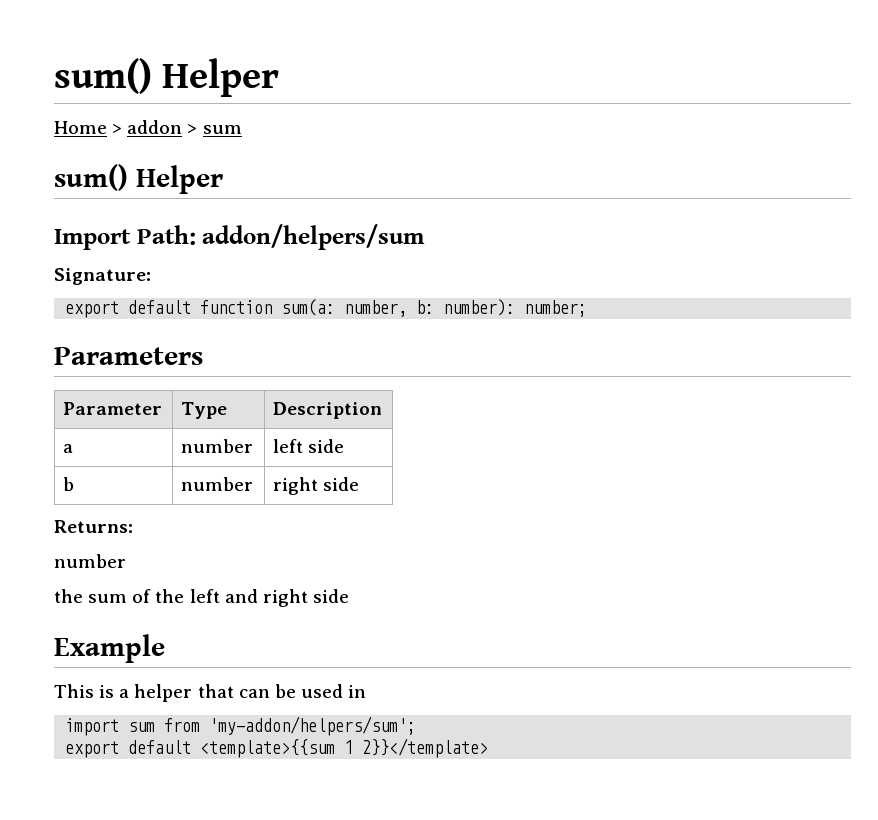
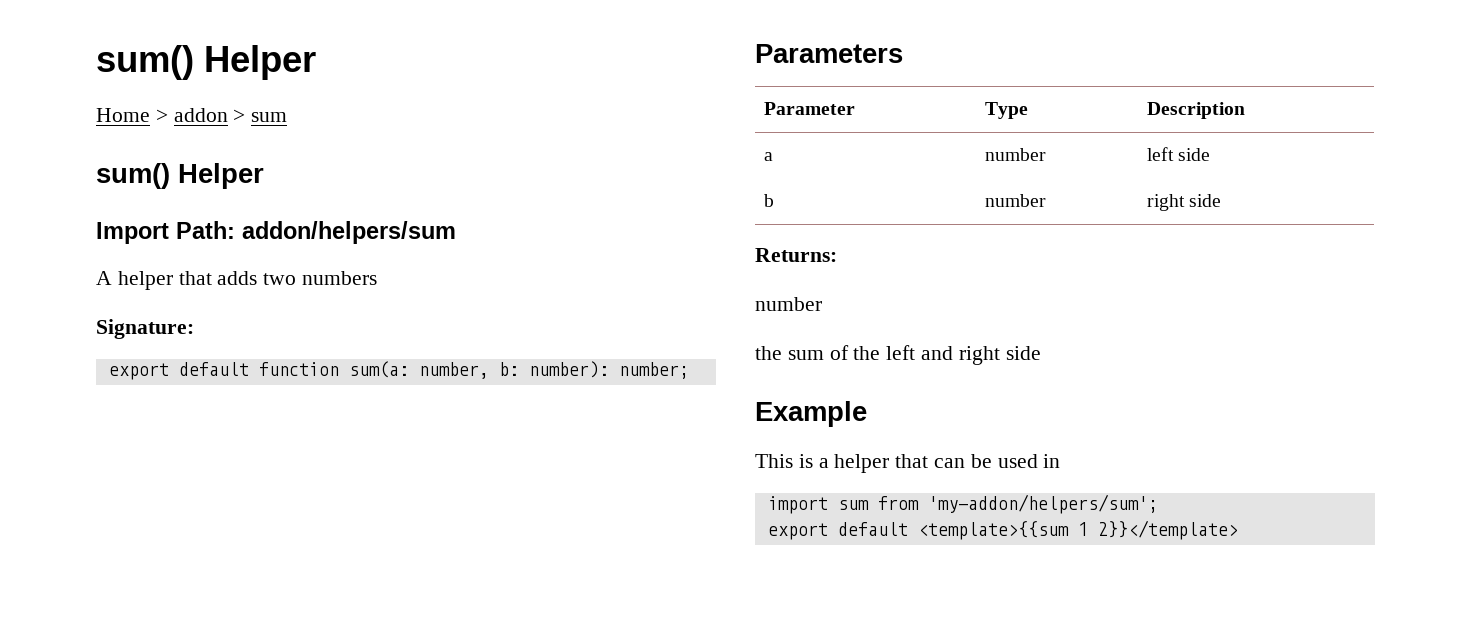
+ A helper that adds two numbers

